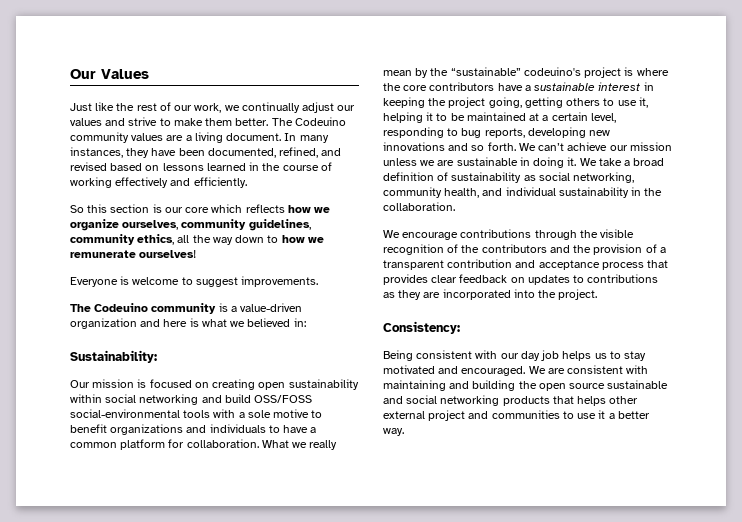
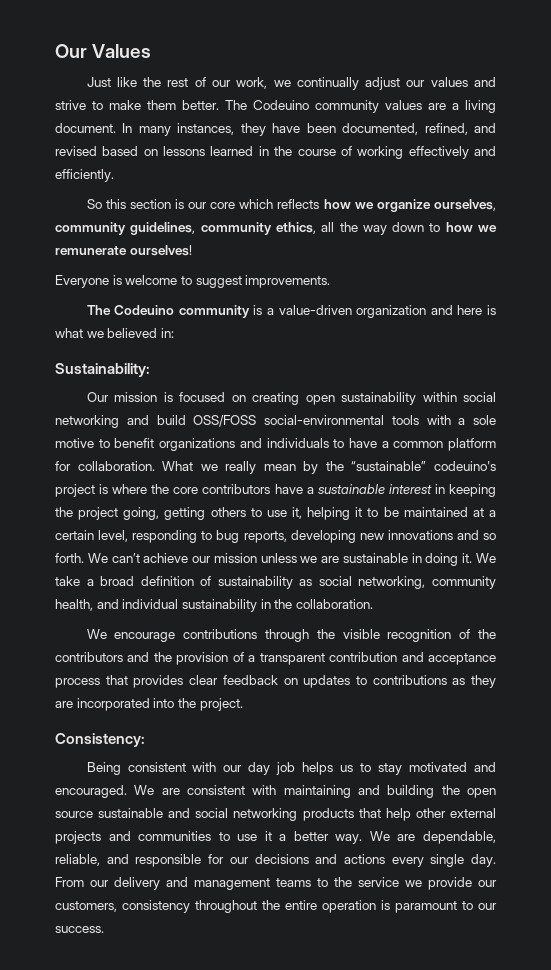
- We are consistent with maintaining and building the open source sustainable and social networking products that helps other external project and communities to use it a better way.
+ We are consistent with maintaining and building the open source sustainable and social networking products that help other external projects and communities to use it a better way.
+ We are dependable, reliable, and responsible for our decisions and actions every single day. From our delivery and management teams to the service we provide our customers, consistency throughout the entire operation is paramount to our success.

